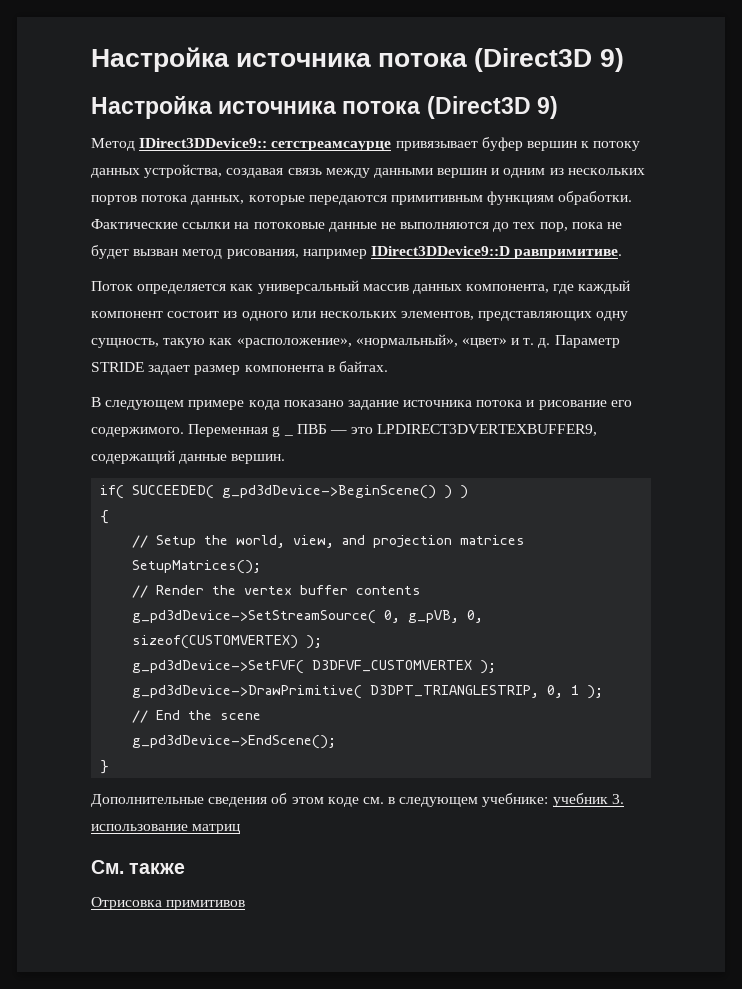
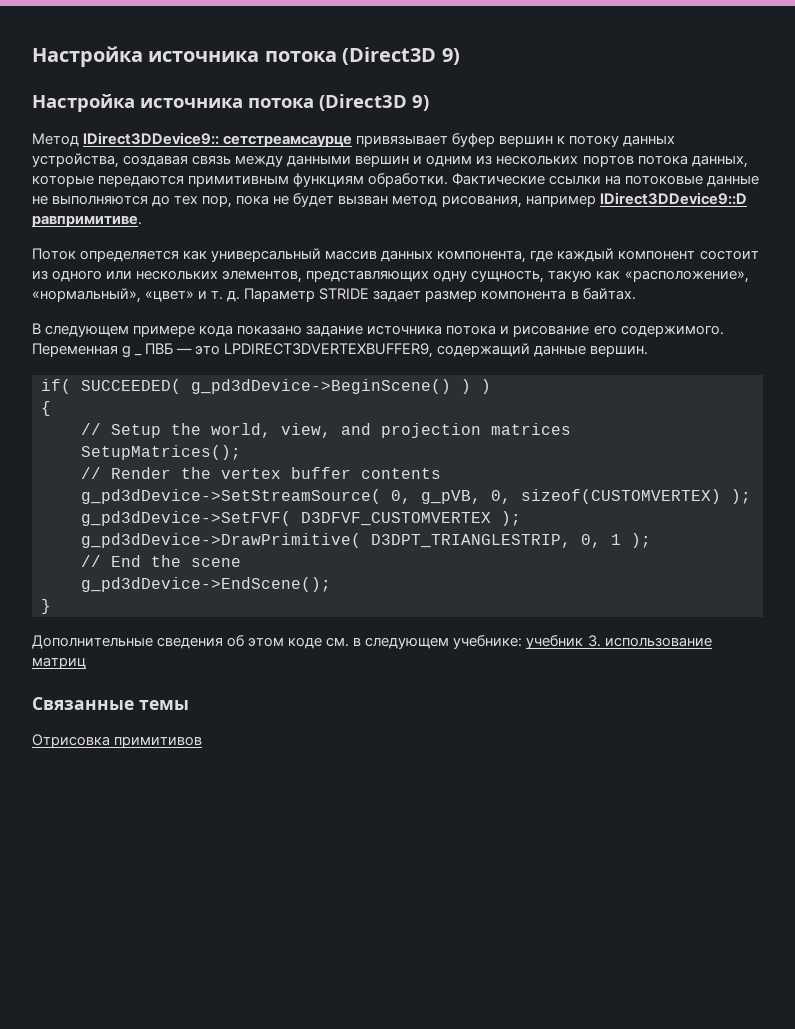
- См. также
+ Связанные темы

